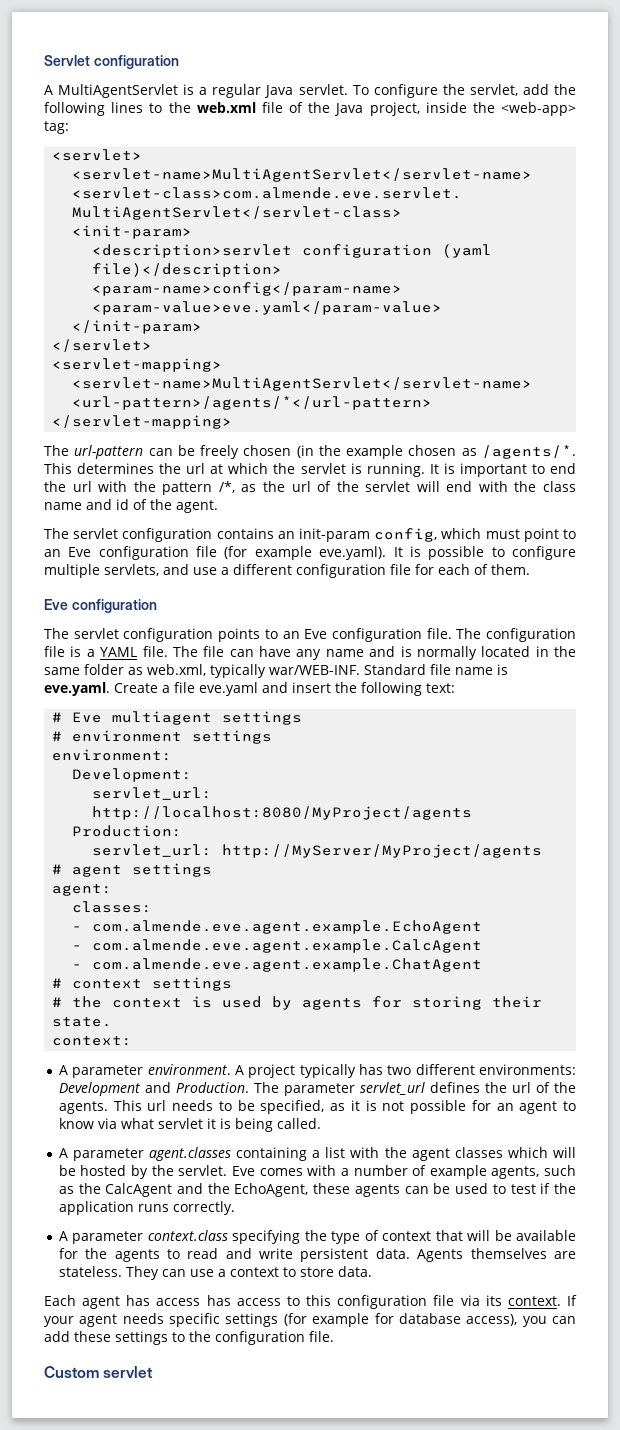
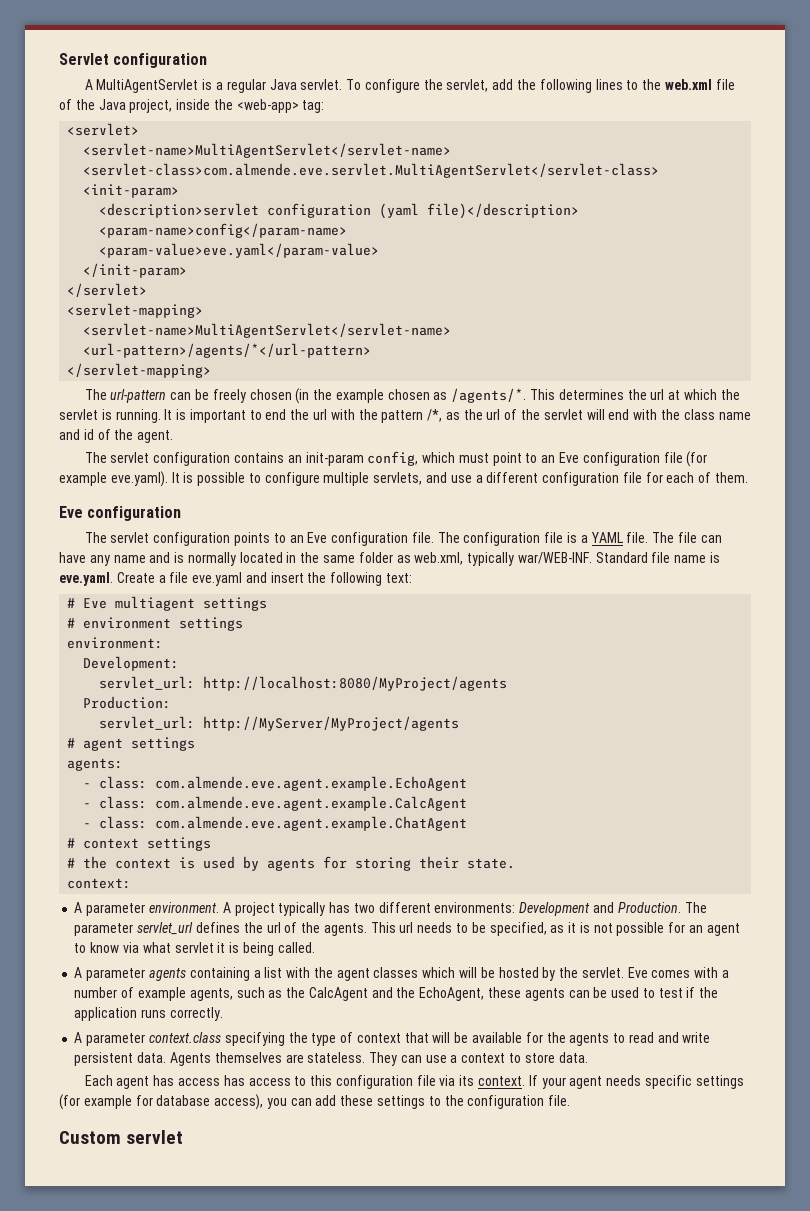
- agent:
- classes:
- - com.almende.eve.agent.example.EchoAgent
+ agents:
+ - class: com.almende.eve.agent.example.EchoAgent
- - com.almende.eve.agent.example.CalcAgent
+ - class: com.almende.eve.agent.example.CalcAgent
- - com.almende.eve.agent.example.ChatAgent
+ - class: com.almende.eve.agent.example.ChatAgent
- A parameter agent.classes containing a list with the agent classes which will be hosted by the servlet.
+ A parameter agents containing a list with the agent classes which will be hosted by the servlet.

